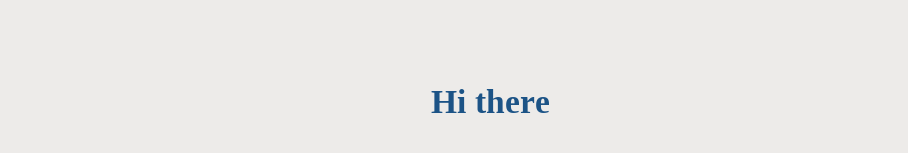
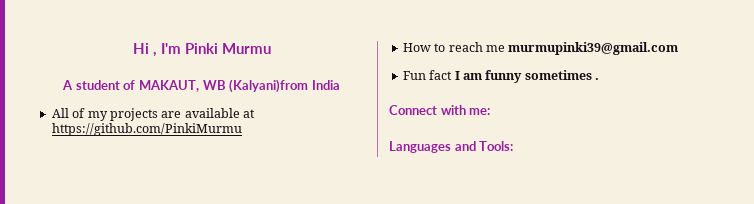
- Hi there
+ Hi , I'm Pinki Murmu
+ A student of MAKAUT, WB (Kalyani)from India
+ All of my projects are available at https://github.com/PinkiMurmu
+ How to reach me murmupinki39@gmail.com
+ Fun fact I am funny sometimes .
+ Connect with me:
+ Languages and Tools:

